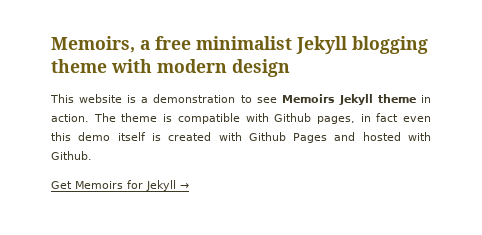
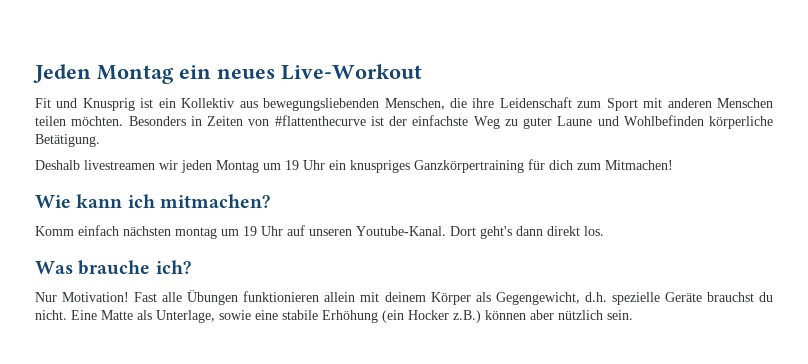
- Memoirs, a free minimalist Jekyll blogging theme with modern design
- This website is a demonstration to see Memoirs Jekyll theme in action. The theme is compatible with Github pages, in fact even this demo itself is created with Github Pages and hosted with Github.
- Get Memoirs for Jekyll →
+ Jeden Montag ein neues Live-Workout
+ Fit und Knusprig ist ein Kollektiv aus bewegungsliebenden Menschen, die ihre Leidenschaft zum Sport mit anderen Menschen teilen möchten. Besonders in Zeiten von #flattenthecurve ist der einfachste Weg zu guter Laune und Wohlbefinden körperliche Betätigung.
+ Deshalb livestreamen wir jeden Montag um 19 Uhr ein knuspriges Ganzkörpertraining für dich zum Mitmachen!
+ Wie kann ich mitmachen?
+ Komm einfach nächsten montag um 19 Uhr auf unseren Youtube-Kanal. Dort geht's dann direkt los.
+ Was brauche ich?
+ Nur Motivation! Fast alle Übungen funktionieren allein mit deinem Körper als Gegengewicht, d.h. spezielle Geräte brauchst du nicht. Eine Matte als Unterlage, sowie eine stabile Erhöhung (ein Hocker z.B.) können aber nützlich sein.

